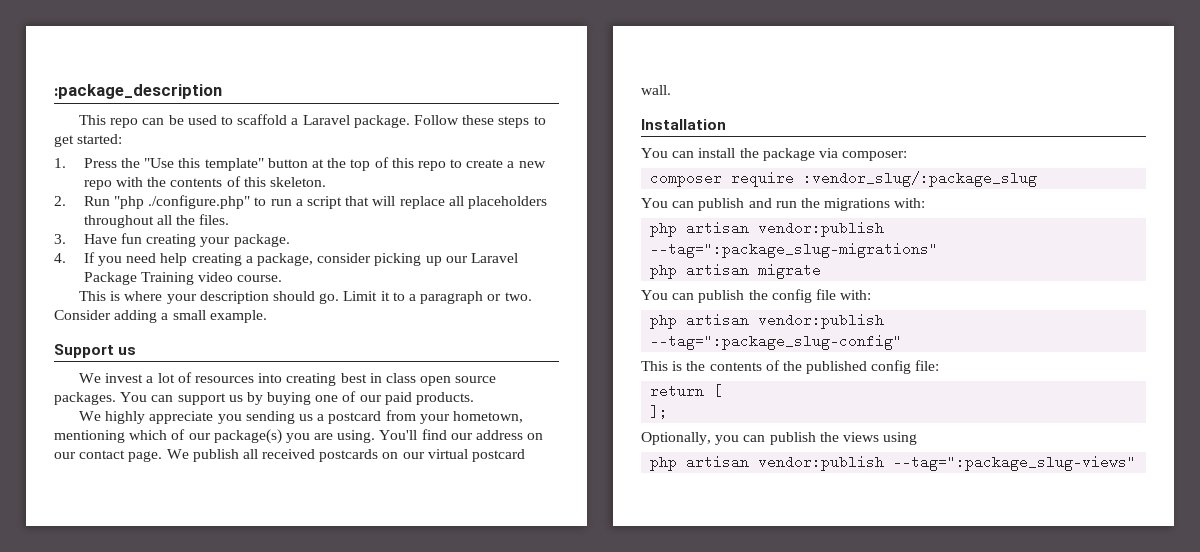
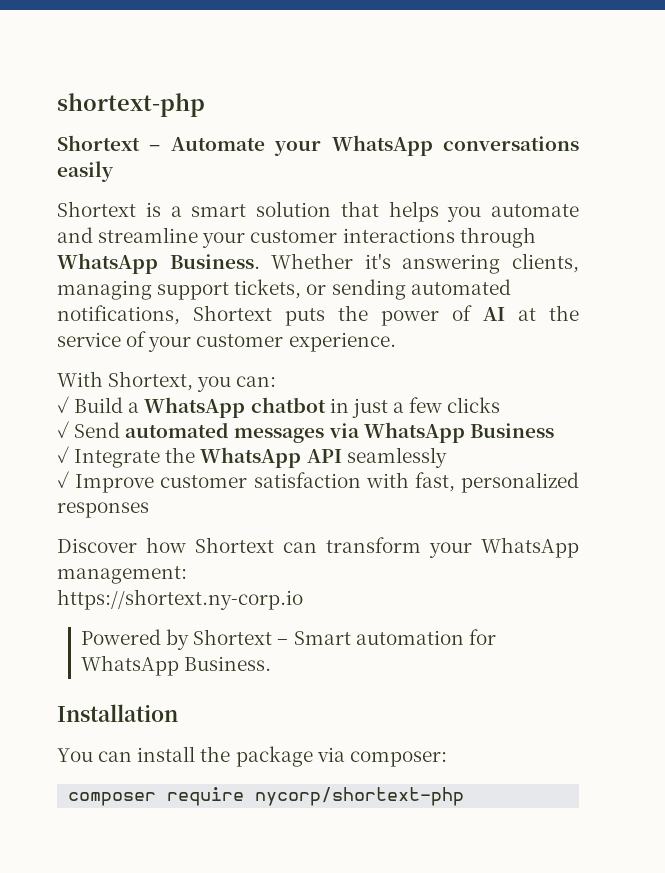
- :package_description
- This repo can be used to scaffold a Laravel package. Follow these steps to get started:
- 1. Press the "Use this template" button at the top of this repo to create a new repo with the contents of this skeleton.
- 2. Run "php ./configure.php" to run a script that will replace all placeholders throughout all the files.
- 3. Have fun creating your package.
- 4. If you need help creating a package, consider picking up our Laravel Package Training video course.
- This is where your description should go. Limit it to a paragraph or two. Consider adding a small example.
- Support us
- We invest a lot of resources into creating best in class open source packages. You can support us by buying one of our paid products.
- We highly appreciate you sending us a postcard from your hometown, mentioning which of our package(s) you are using. You'll find our address on our contact page. We publish all received postcards on our virtual postcard wall.
+ shortext-php
+ Shortext – Automate your WhatsApp conversations easily
+ Shortext is a smart solution that helps you automate and streamline your customer interactions through WhatsApp Business. Whether it's answering clients, managing support tickets, or sending automated notifications, Shortext puts the power of AI at the service of your customer experience.
+ With Shortext, you can:
+ ✓ Build a WhatsApp chatbot in just a few clicks
+ ✓ Send automated messages via WhatsApp Business
+ ✓ Integrate the WhatsApp API seamlessly
+ ✓ Improve customer satisfaction with fast, personalized responses
+ Discover how Shortext can transform your WhatsApp management:
+ https://shortext.ny-corp.io
+ Powered by Shortext – Smart automation for WhatsApp Business.
- composer require :vendor_slug/:package_slug
- You can publish and run the migrations with:
- php artisan vendor:publish --tag=":package_slug-migrations"
- php artisan migrate
- You can publish the config file with:
- php artisan vendor:publish --tag=":package_slug-config"
- This is the contents of the published config file:
- return [
- ];
- Optionally, you can publish the views using
- php artisan vendor:publish --tag=":package_slug-views"
+ composer require nycorp/shortext-php

